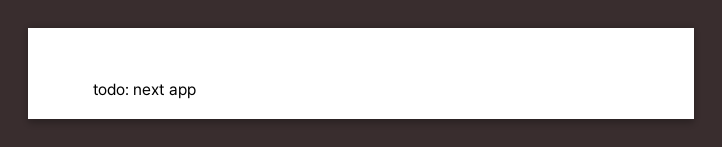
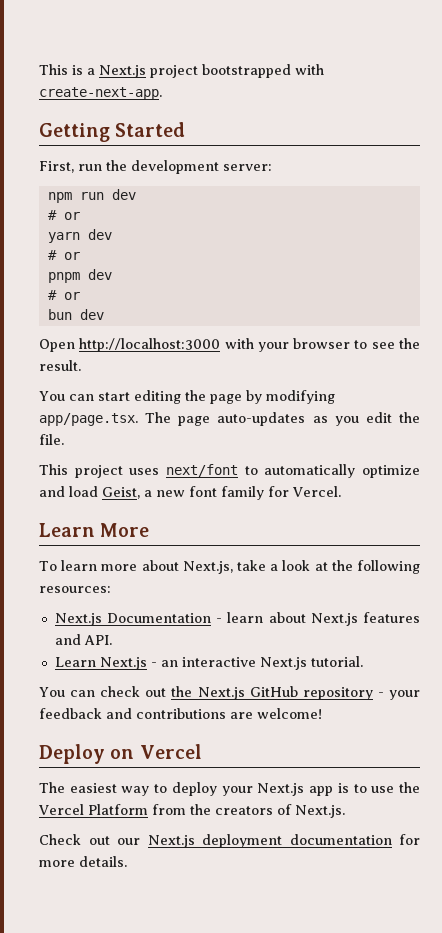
- todo: next app
+ This is a Next.js project bootstrapped with create-next-app.
+ Getting Started
+ First, run the development server:
+ npm run dev
+ # or
+ yarn dev
+ # or
+ pnpm dev
+ # or
+ bun dev
+ Open http://localhost:3000 with your browser to see the result.
+ You can start editing the page by modifying app/page.tsx. The page auto-updates as you edit the file.
+ This project uses next/font to automatically optimize and load Geist, a new font family for Vercel.
+ Learn More
+ To learn more about Next.js, take a look at the following resources:
+ Next.js Documentation - learn about Next.js features and API.
+ Learn Next.js - an interactive Next.js tutorial.
+ You can check out the Next.js GitHub repository - your feedback and contributions are welcome!
+ Deploy on Vercel
+ The easiest way to deploy your Next.js app is to use the Vercel Platform from the creators of Next.js.
+ Check out our Next.js deployment documentation for more details.

